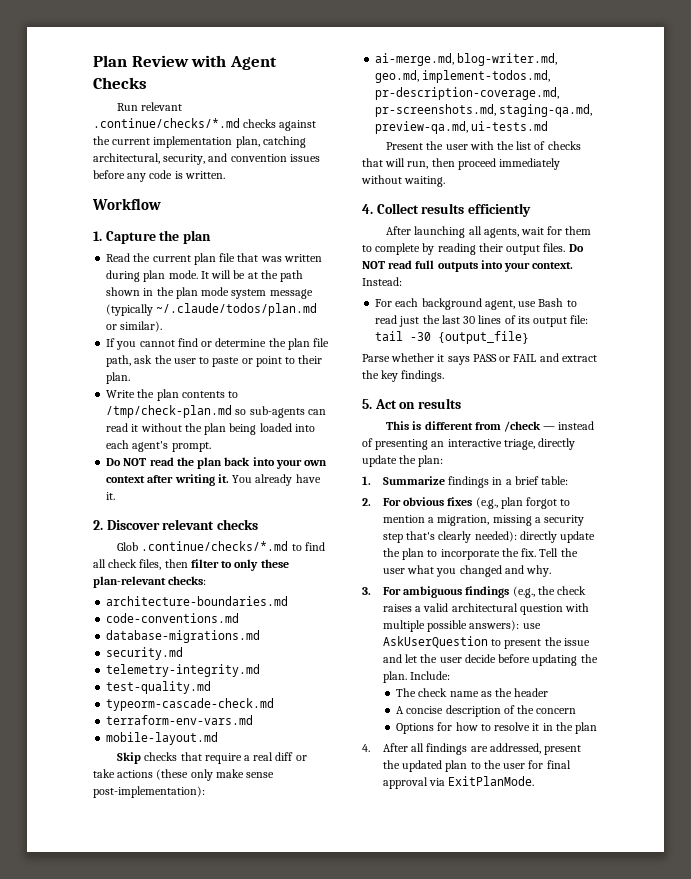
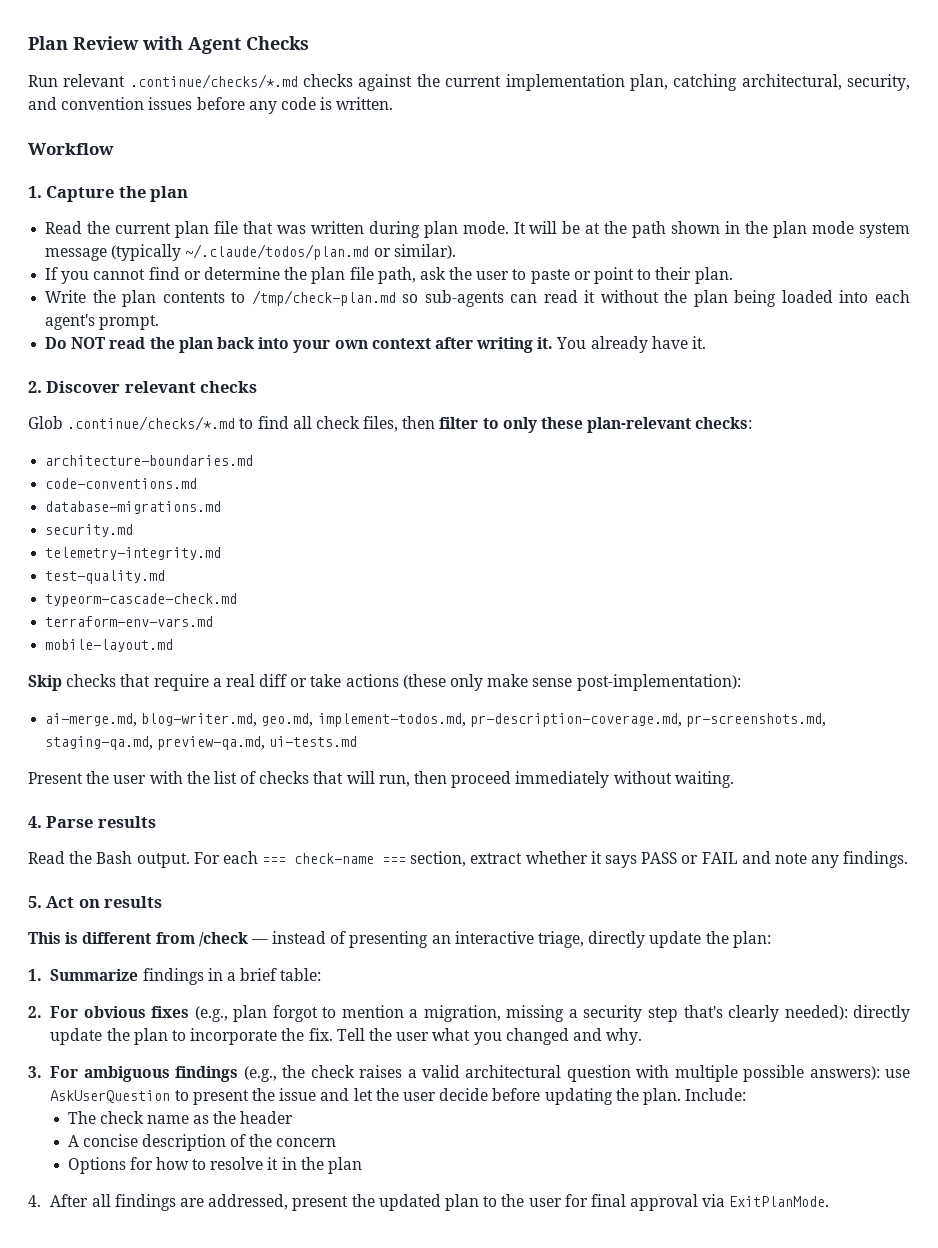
- 4. Collect results efficiently
- After launching all agents, wait for them to complete by reading their output files. Do NOT read full outputs into your context. Instead:
- For each background agent, use Bash to read just the last 30 lines of its output file: tail -30 {output_file}
- Parse whether it says PASS or FAIL and extract the key findings.
+ 4. Parse results
+ Read the Bash output. For each === check-name === section, extract whether it says PASS or FAIL and note any findings.

